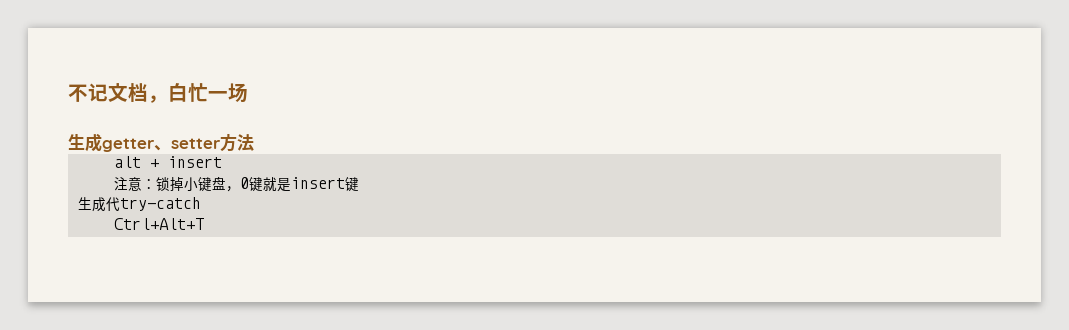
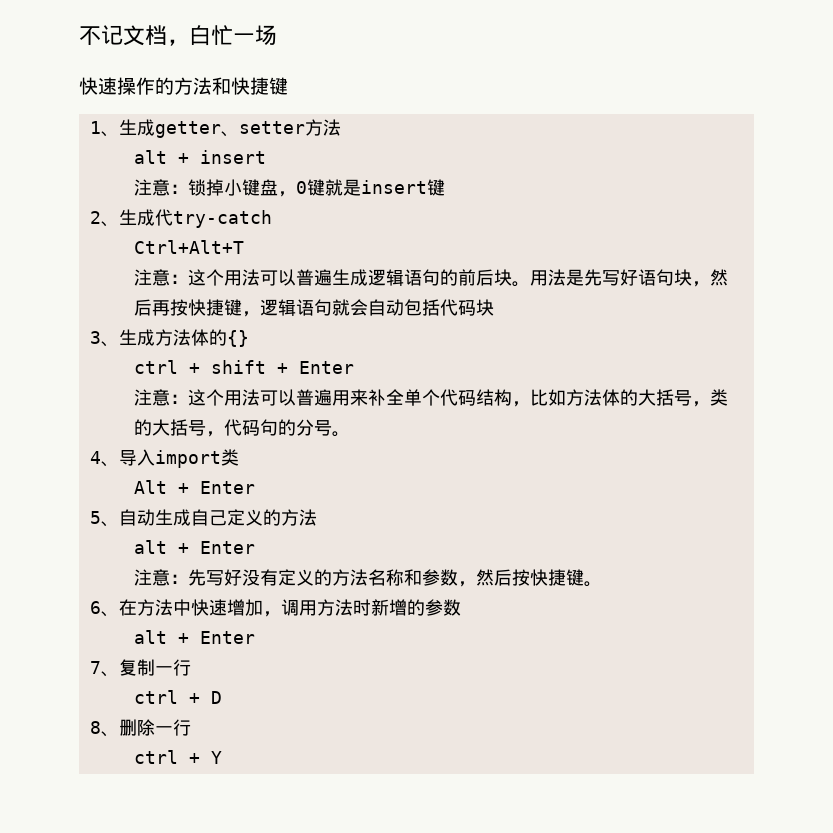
- 生成getter、setter方法
+ 快速操作的方法和快捷键
+ 1、生成getter、setter方法
- 生成代try-catch
+ 2、生成代try-catch
+ 注意：这个用法可以普遍生成逻辑语句的前后块。用法是先写好语句块，然后再按快捷键，逻辑语句就会自动包括代码块
+ 3、生成方法体的{}
+ ctrl + shift + Enter
+ 注意：这个用法可以普遍用来补全单个代码结构，比如方法体的大括号，类的大括号，代码句的分号。
+ 4、导入import类
+ Alt + Enter
+ 5、自动生成自己定义的方法
+ alt + Enter
+ 注意：先写好没有定义的方法名称和参数，然后按快捷键。
+ 6、在方法中快速增加，调用方法时新增的参数
+ alt + Enter
+ 7、复制一行
+ ctrl + D
+ 8、删除一行
+ ctrl + Y

